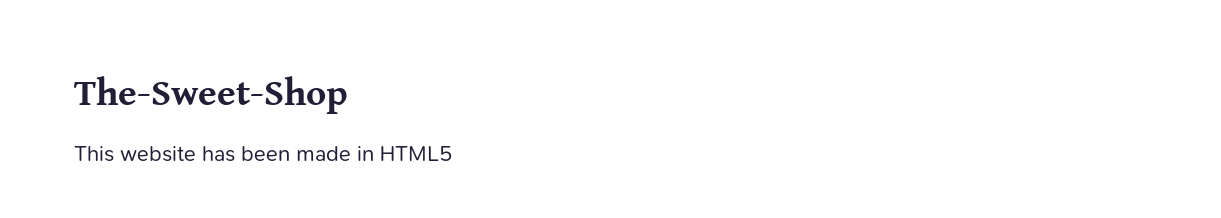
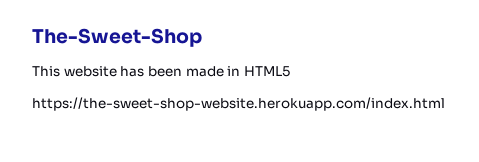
+ https://the-sweet-shop-website.herokuapp.com/index.html

